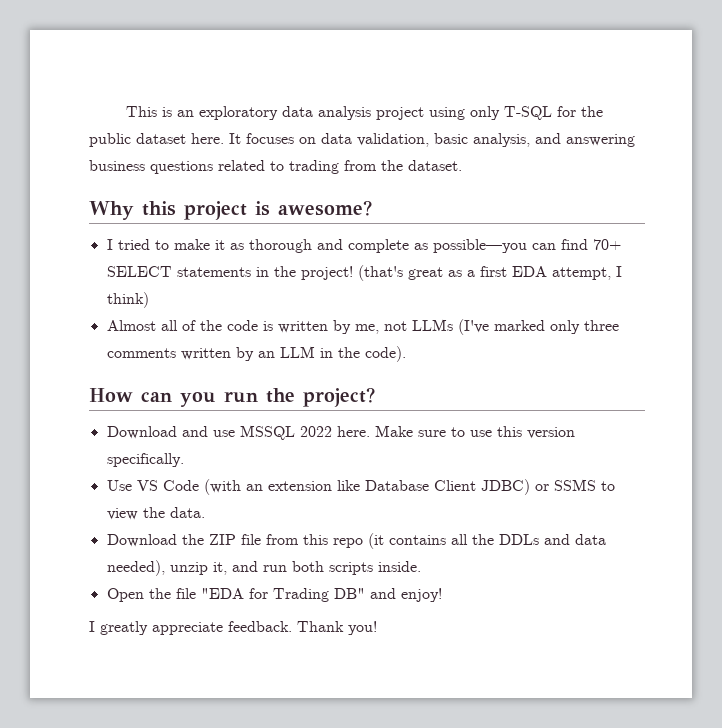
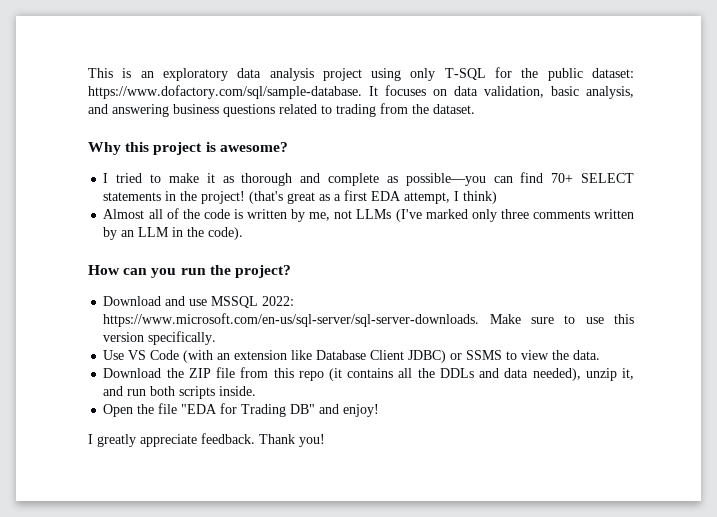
- This is an exploratory data analysis project using only T-SQL for the public dataset here. It focuses on data validation, basic analysis, and answering business questions related to trading from the dataset.
+ This is an exploratory data analysis project using only T-SQL for the public dataset: https://www.dofactory.com/sql/sample-database. It focuses on data validation, basic analysis, and answering business questions related to trading from the dataset.
- Download and use MSSQL 2022 here. Make sure to use this version specifically.
+ Download and use MSSQL 2022: https://www.microsoft.com/en-us/sql-server/sql-server-downloads. Make sure to use this version specifically.

